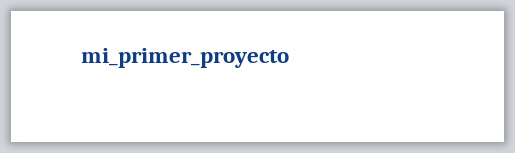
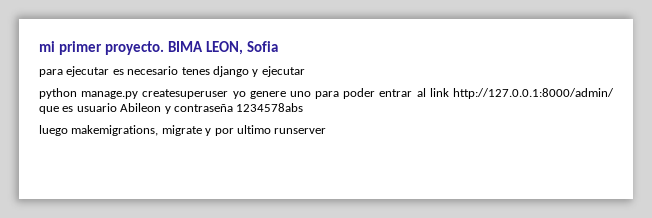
- mi_primer_proyecto
+ mi primer proyecto. BIMA LEON, Sofia
+ para ejecutar es necesario tenes django y ejecutar
+ python manage.py createsuperuser yo genere uno para poder entrar al link http://127.0.0.1:8000/admin/ que es usuario Abileon y contraseña 1234578abs
+ luego makemigrations, migrate y por ultimo runserver

